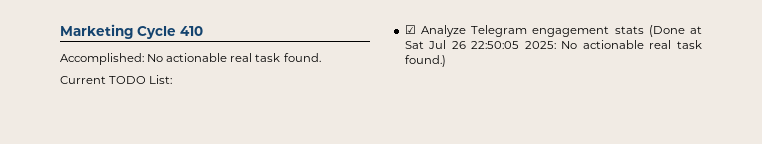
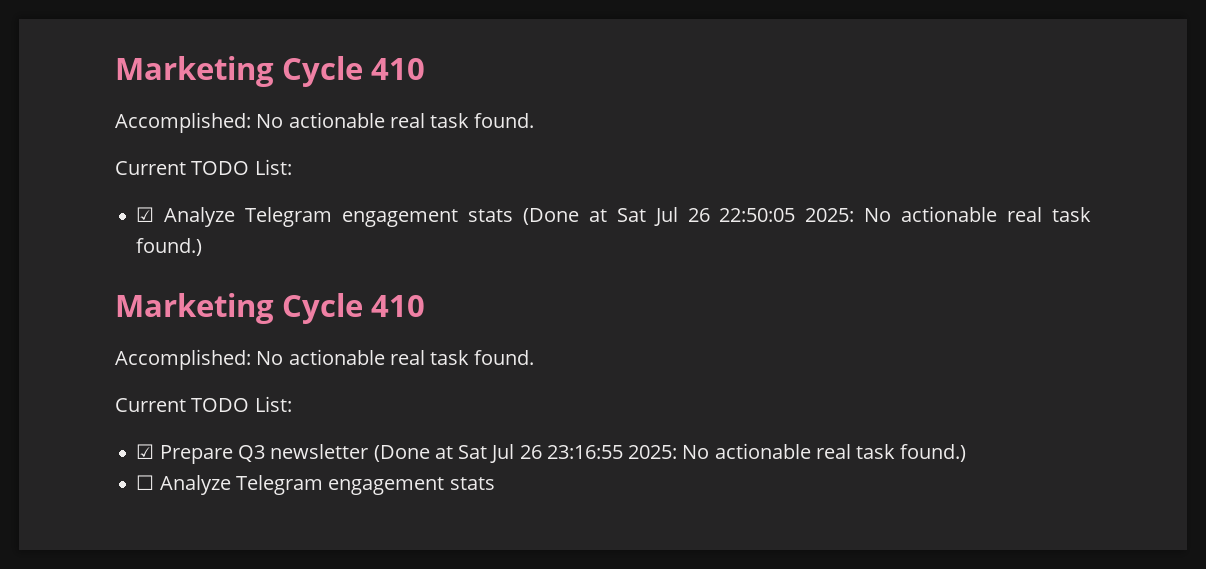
  ☑ Analyze Telegram engagement stats (Done at Sat Jul 26 22:50:05 2025: No actionable real task found.)
+ Marketing Cycle 410
+ Accomplished: No actionable real task found.
+ Current TODO List:
+ ☑ Prepare Q3 newsletter (Done at Sat Jul 26 23:16:55 2025: No actionable real task found.)
+ ☐ Analyze Telegram engagement stats

